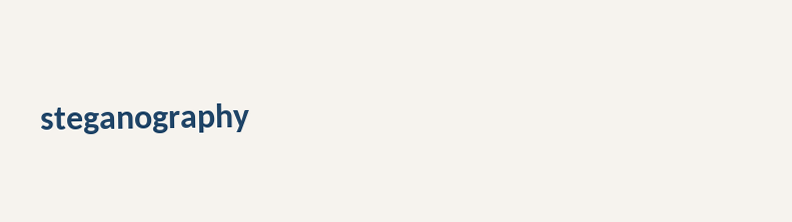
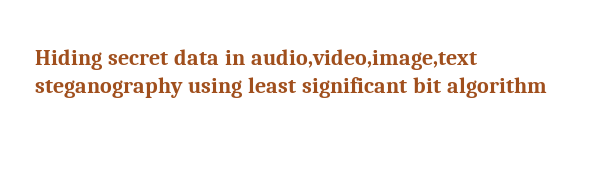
- steganography
+ Hiding secret data in audio,video,image,text steganography using least significant bit algorithm

